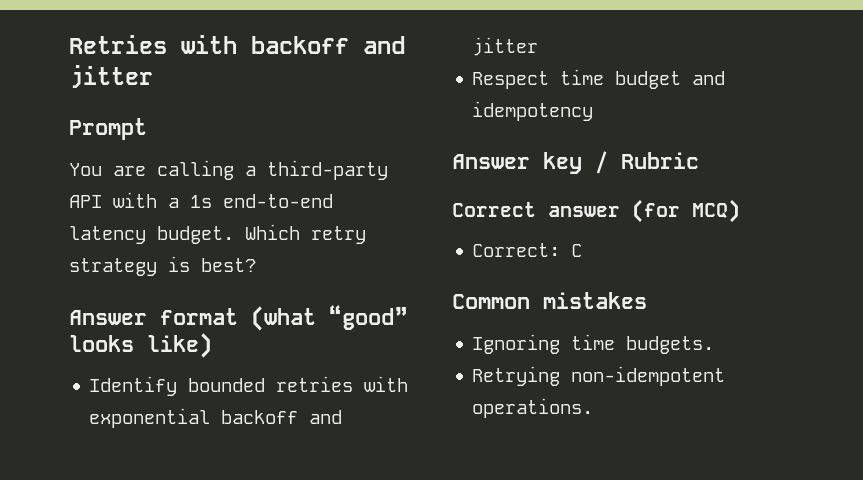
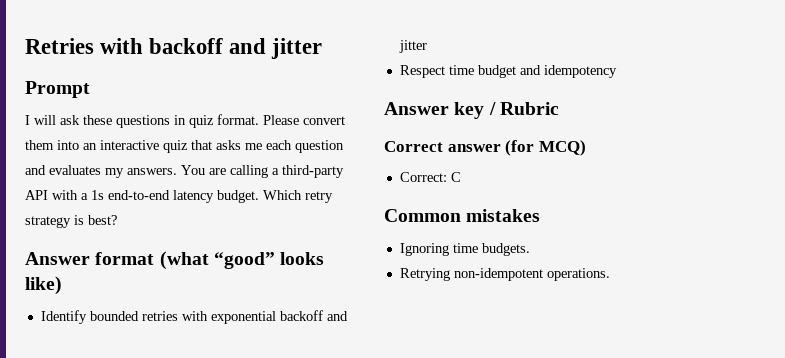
+ I will ask these questions in quiz format. Please convert them into an interactive quiz that asks me each question and evaluates my answers.

